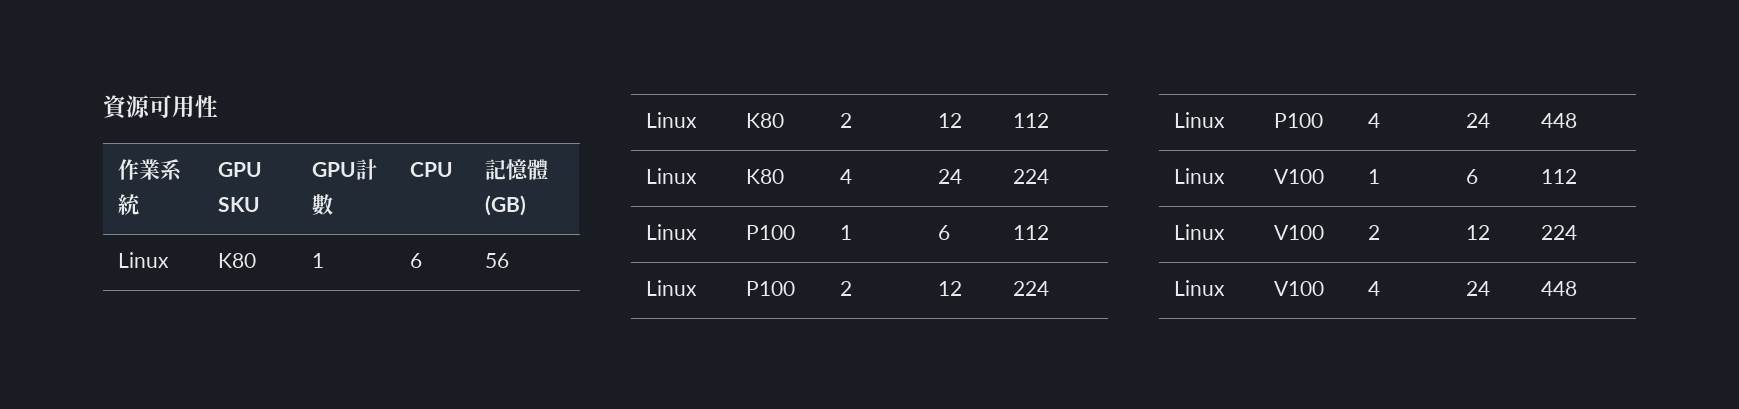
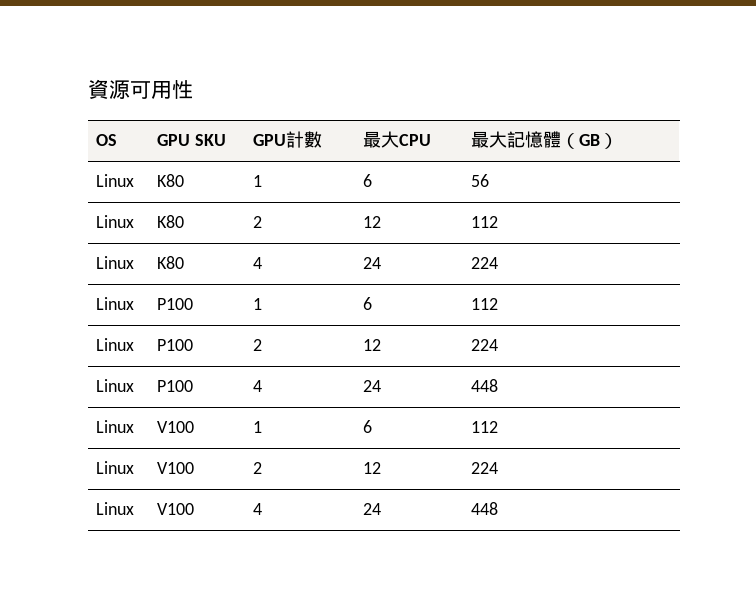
- 作業系統 | GPU SKU | GPU計數 | CPU | 記憶體(GB)
+ OS | GPU SKU | GPU計數 | 最大CPU | 最大記憶體（GB）

